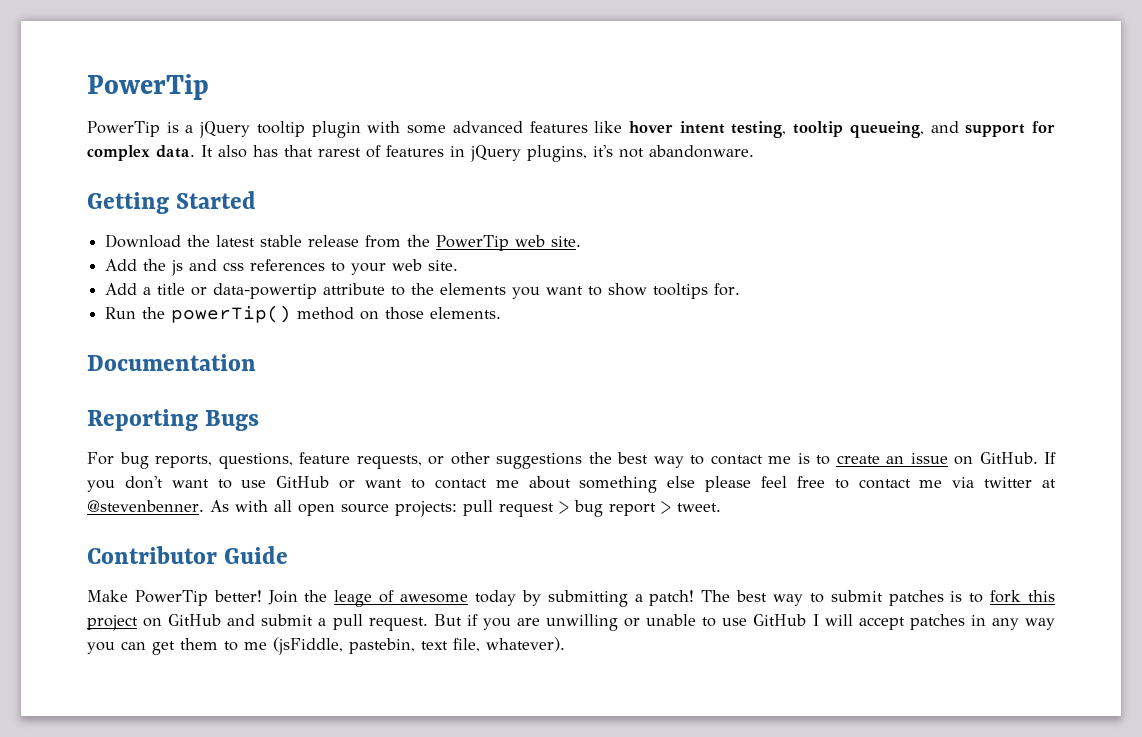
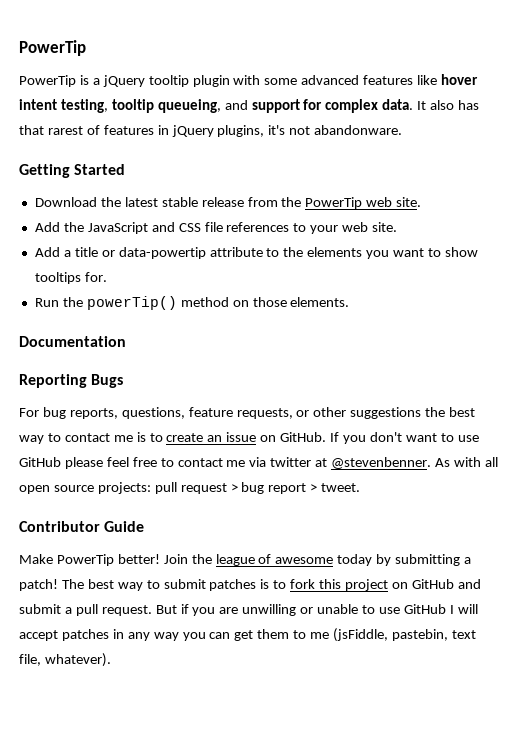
- Add the js and css references to your web site.
+ Add the JavaScript and CSS file references to your web site.
- If you don't want to use GitHub or want to contact me about something else please feel free to contact me via twitter at @stevenbenner.
+ If you don't want to use GitHub please feel free to contact me via twitter at @stevenbenner.
- Join the leage of awesome today by submitting a patch!
+ Join the league of awesome today by submitting a patch!

